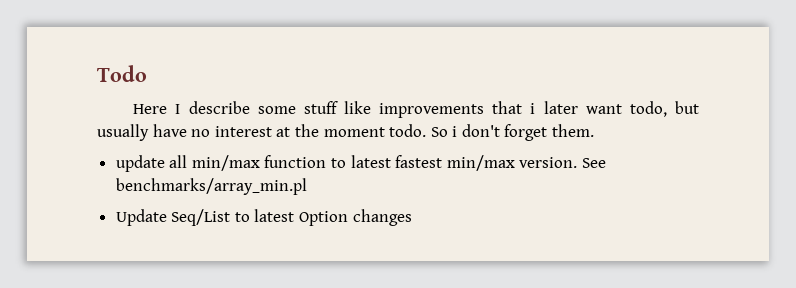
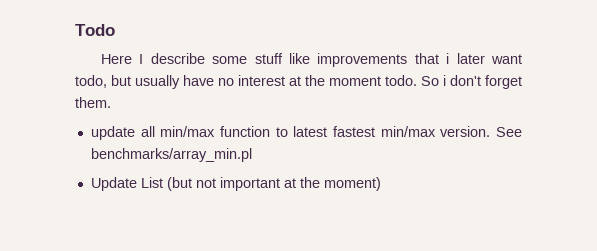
- Update Seq/List to latest Option changes
+ Update List (but not important at the moment)

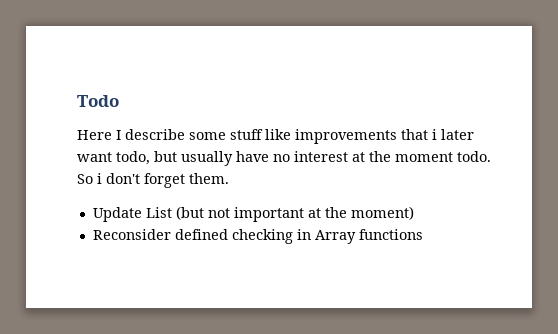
- update all min/max function to latest fastest min/max version. See benchmarks/array_min.pl
+ Reconsider defined checking in Array functions

